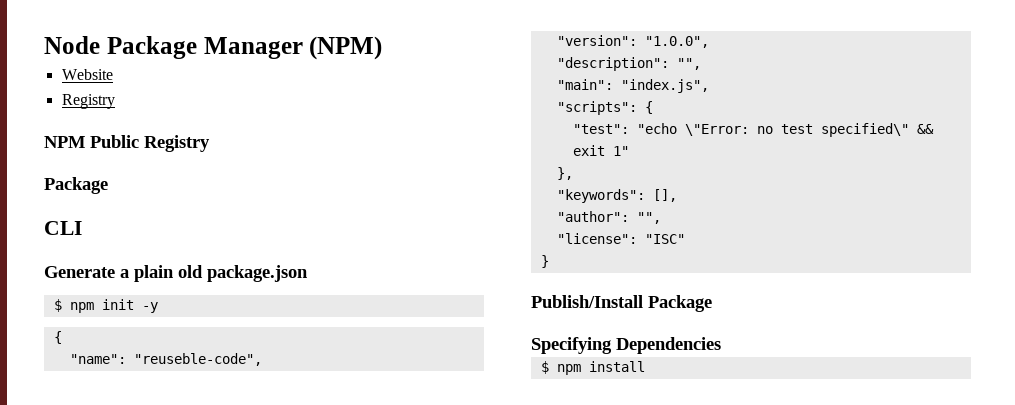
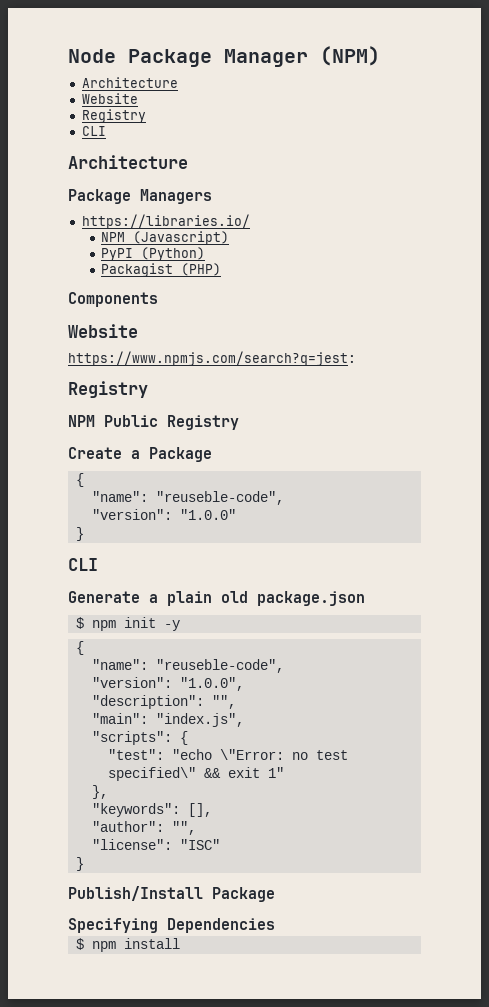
  Node Package Manager (NPM)
+ Architecture
  Website
+ Registry
+ CLI
+ Architecture
+ Package Managers
+ https://libraries.io/
+ NPM (Javascript)
+ PyPI (Python)
+ Packagist (PHP)
+ Components
+ Website
+ https://www.npmjs.com/search?q=jest:
  NPM Public Registry
- Package
+ Create a Package
+ {
+ "name": "reuseble-code",
+ "version": "1.0.0"
+ }

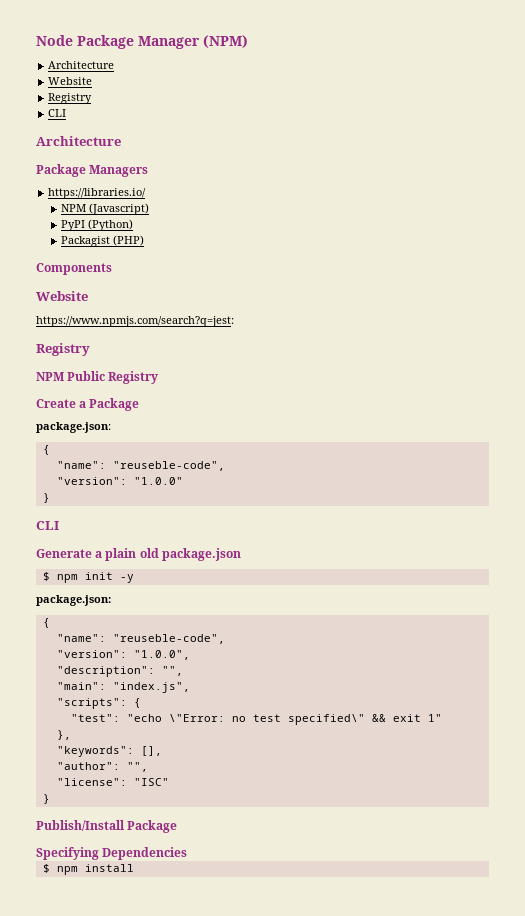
  Create a Package
+ package.json:
  $ npm init -y
+ package.json:

